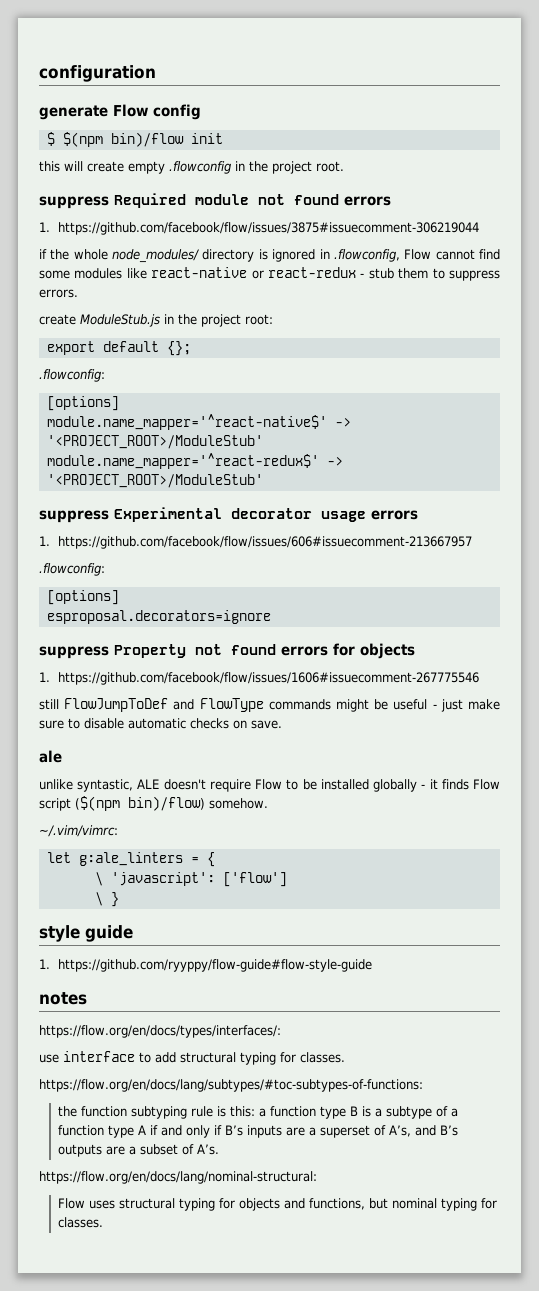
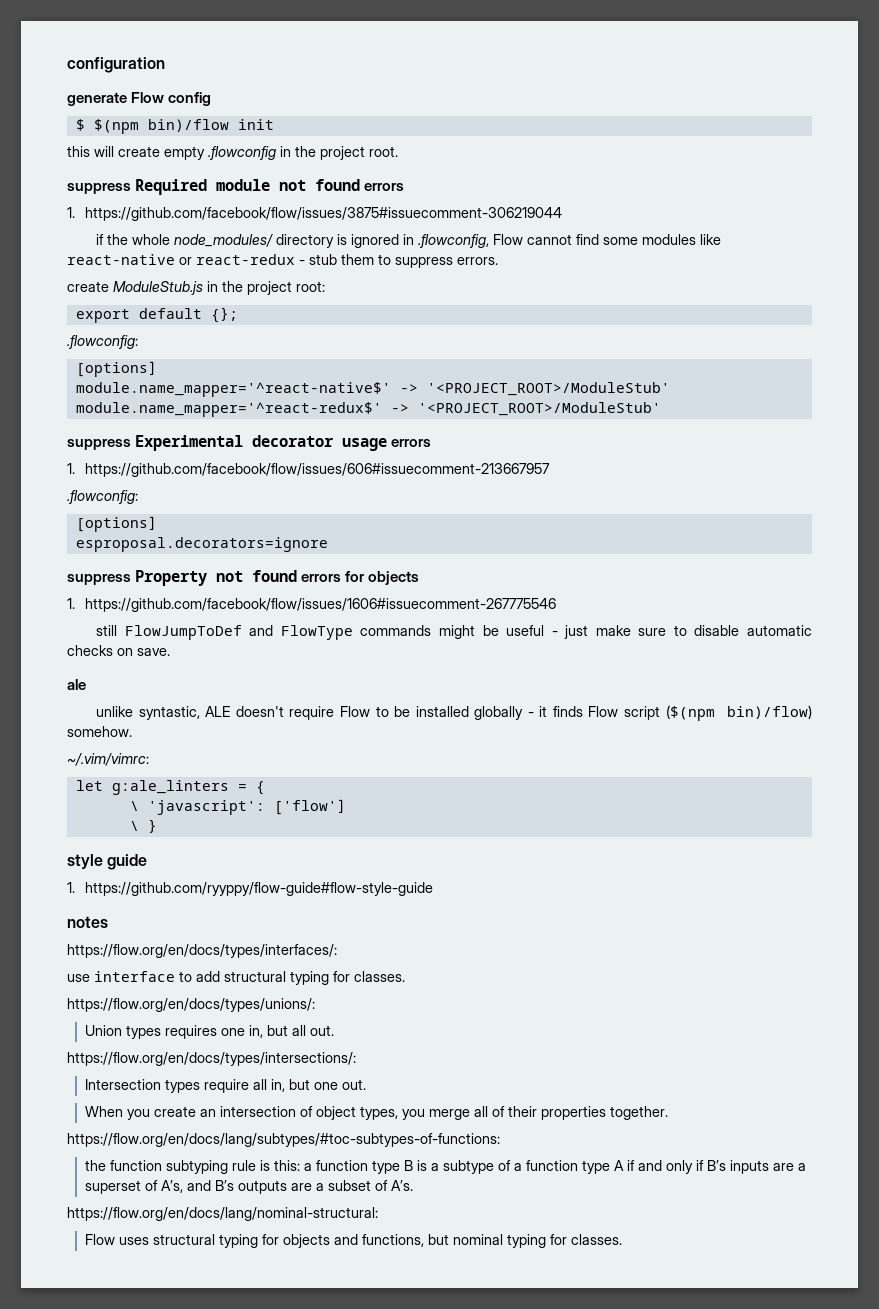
+ https://flow.org/en/docs/types/unions/:
+ Union types requires one in, but all out.
+ https://flow.org/en/docs/types/intersections/:
+ Intersection types require all in, but one out.
+ When you create an intersection of object types, you merge all of their properties together.

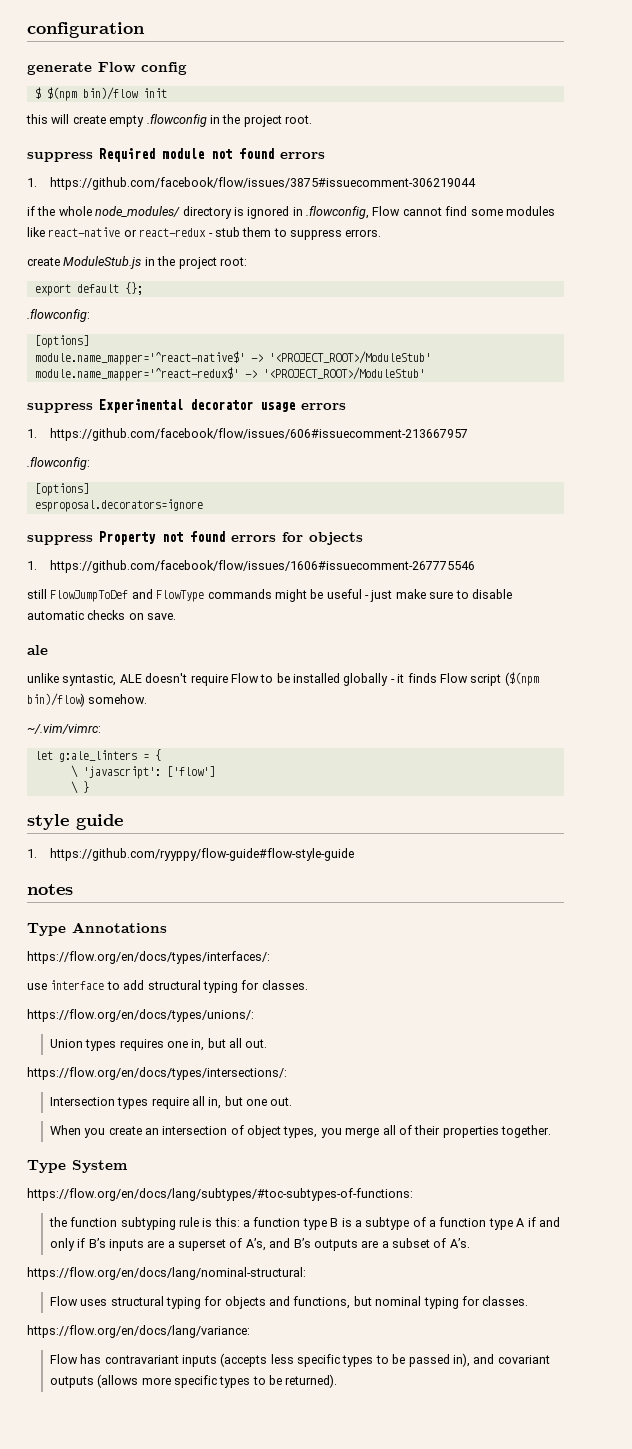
+ Type Annotations
+ Type System
+ https://flow.org/en/docs/lang/variance:
+ Flow has contravariant inputs (accepts less specific types to be passed in), and covariant outputs (allows more specific types to be returned).

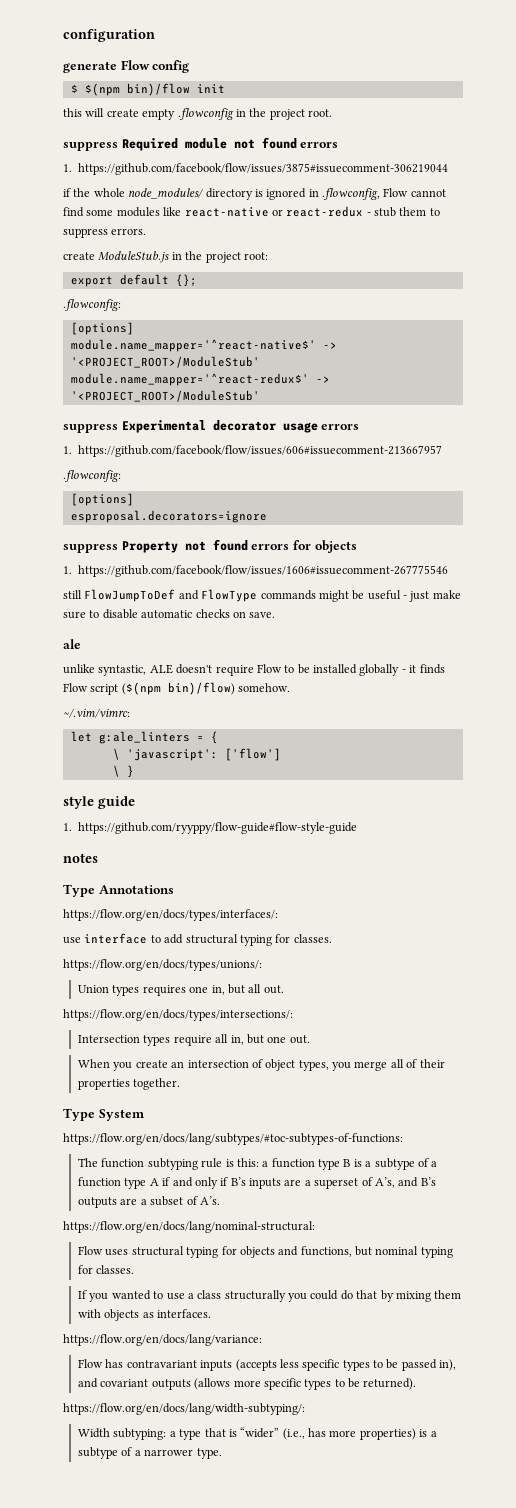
- the function subtyping rule is this: a function type B is a subtype of a function type A if and only if B’s inputs are a superset of A’s, and B’s outputs are a subset of A’s.
+ The function subtyping rule is this: a function type B is a subtype of a function type A if and only if B’s inputs are a superset of A’s, and B’s outputs are a subset of A’s.
+ If you wanted to use a class structurally you could do that by mixing them with objects as interfaces.
+ https://flow.org/en/docs/lang/width-subtyping/:
+ Width subtyping: a type that is “wider” (i.e., has more properties) is a subtype of a narrower type.

